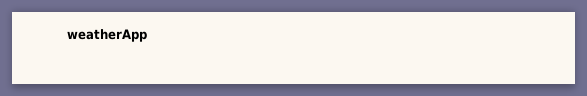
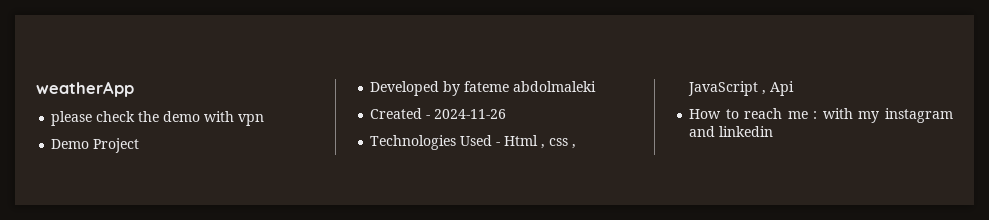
+ please check the demo with vpn
+ Demo Project
+ Developed by fateme abdolmaleki
+ Created - 2024-11-26
+ Technologies Used - Html , css , JavaScript , Api
+ How to reach me : with my instagram and linkedin

